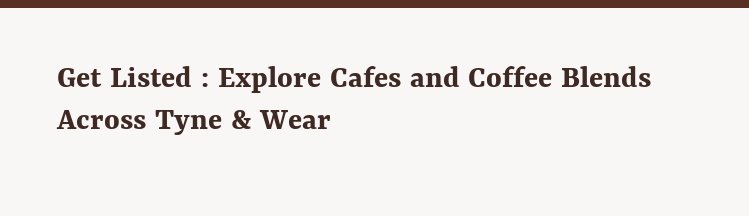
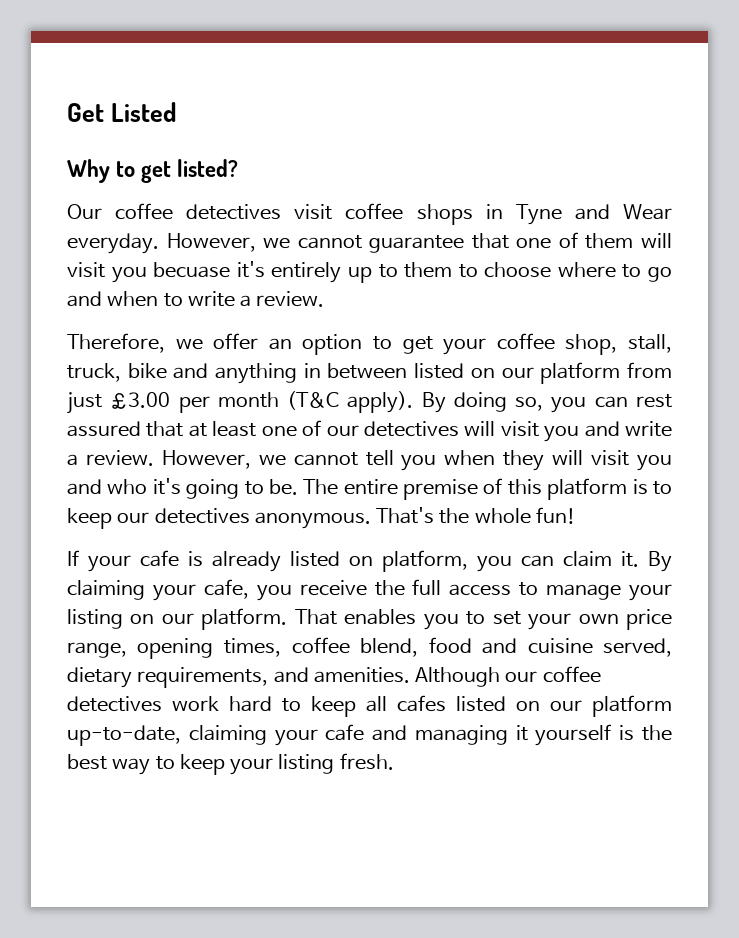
- Get Listed : Explore Cafes and Coffee Blends Across Tyne & Wear
+ Get Listed
+ Why to get listed?
+ Our coffee detectives visit coffee shops in Tyne and Wear everyday. However, we cannot guarantee that one of them will visit you becuase it's entirely up to them to choose where to go and when to write a review.
+ Therefore, we offer an option to get your coffee shop, stall, truck, bike and anything in between listed on our platform from just £3.00 per month (T&C apply). By doing so, you can rest assured that at least one of our detectives will visit you and write a review. However, we cannot tell you when they will visit you and who it's going to be. The entire premise of this platform is to keep our detectives anonymous. That's the whole fun!
+ If your cafe is already listed on platform, you can claim it. By claiming your cafe, you receive the full access to manage your listing on our platform. That enables you to set your own price range, opening times, coffee blend, food and cuisine served, dietary requirements, and amenities. Although our coffee detectives work hard to keep all cafes listed on our platform up-to-date, claiming your cafe and managing it yourself is the best way to keep your listing fresh.

